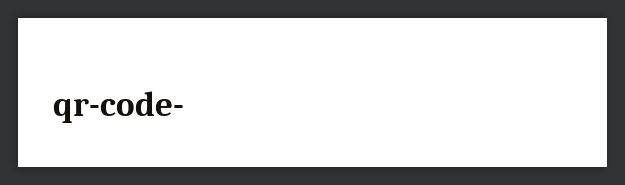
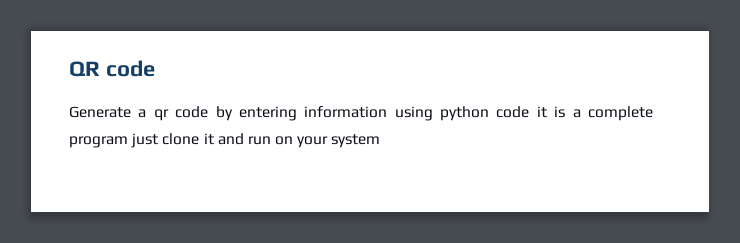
- qr-code-
+ QR code
+ Generate a qr code by entering information using python code it is a complete program just clone it and run on your system

